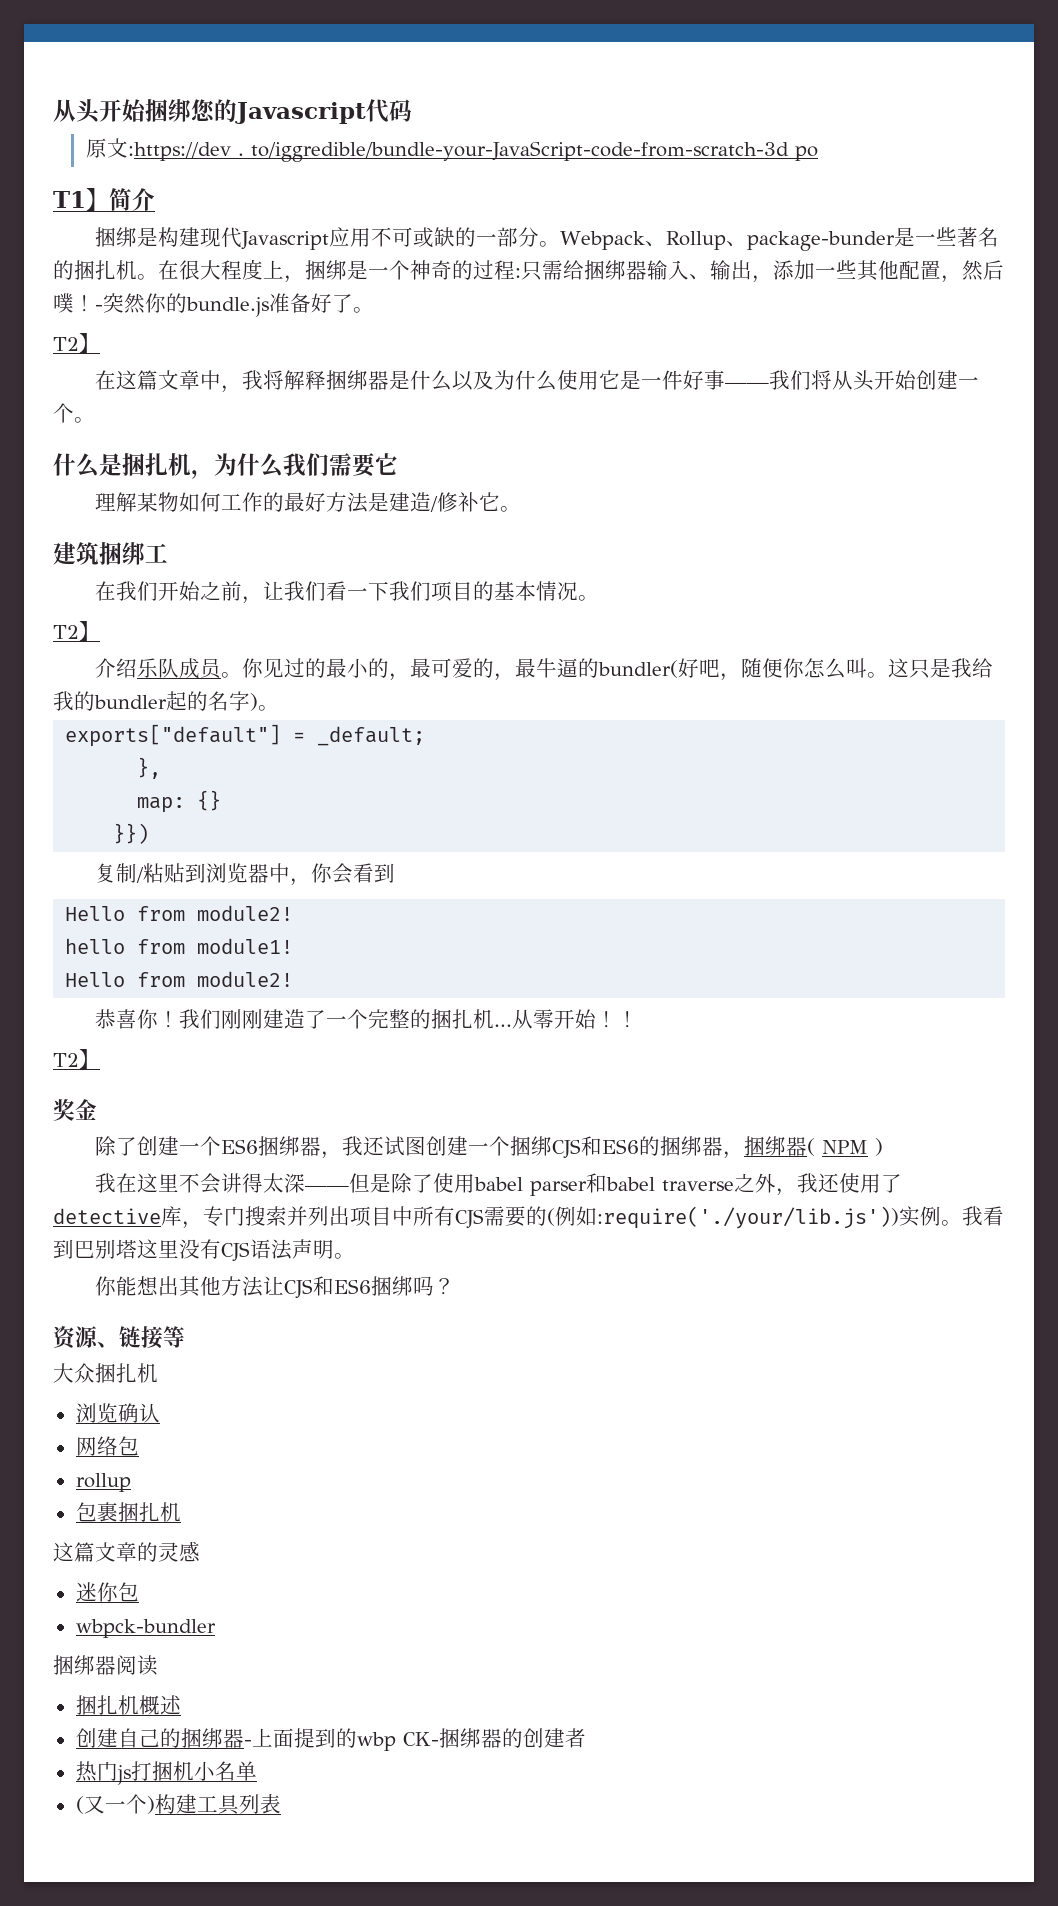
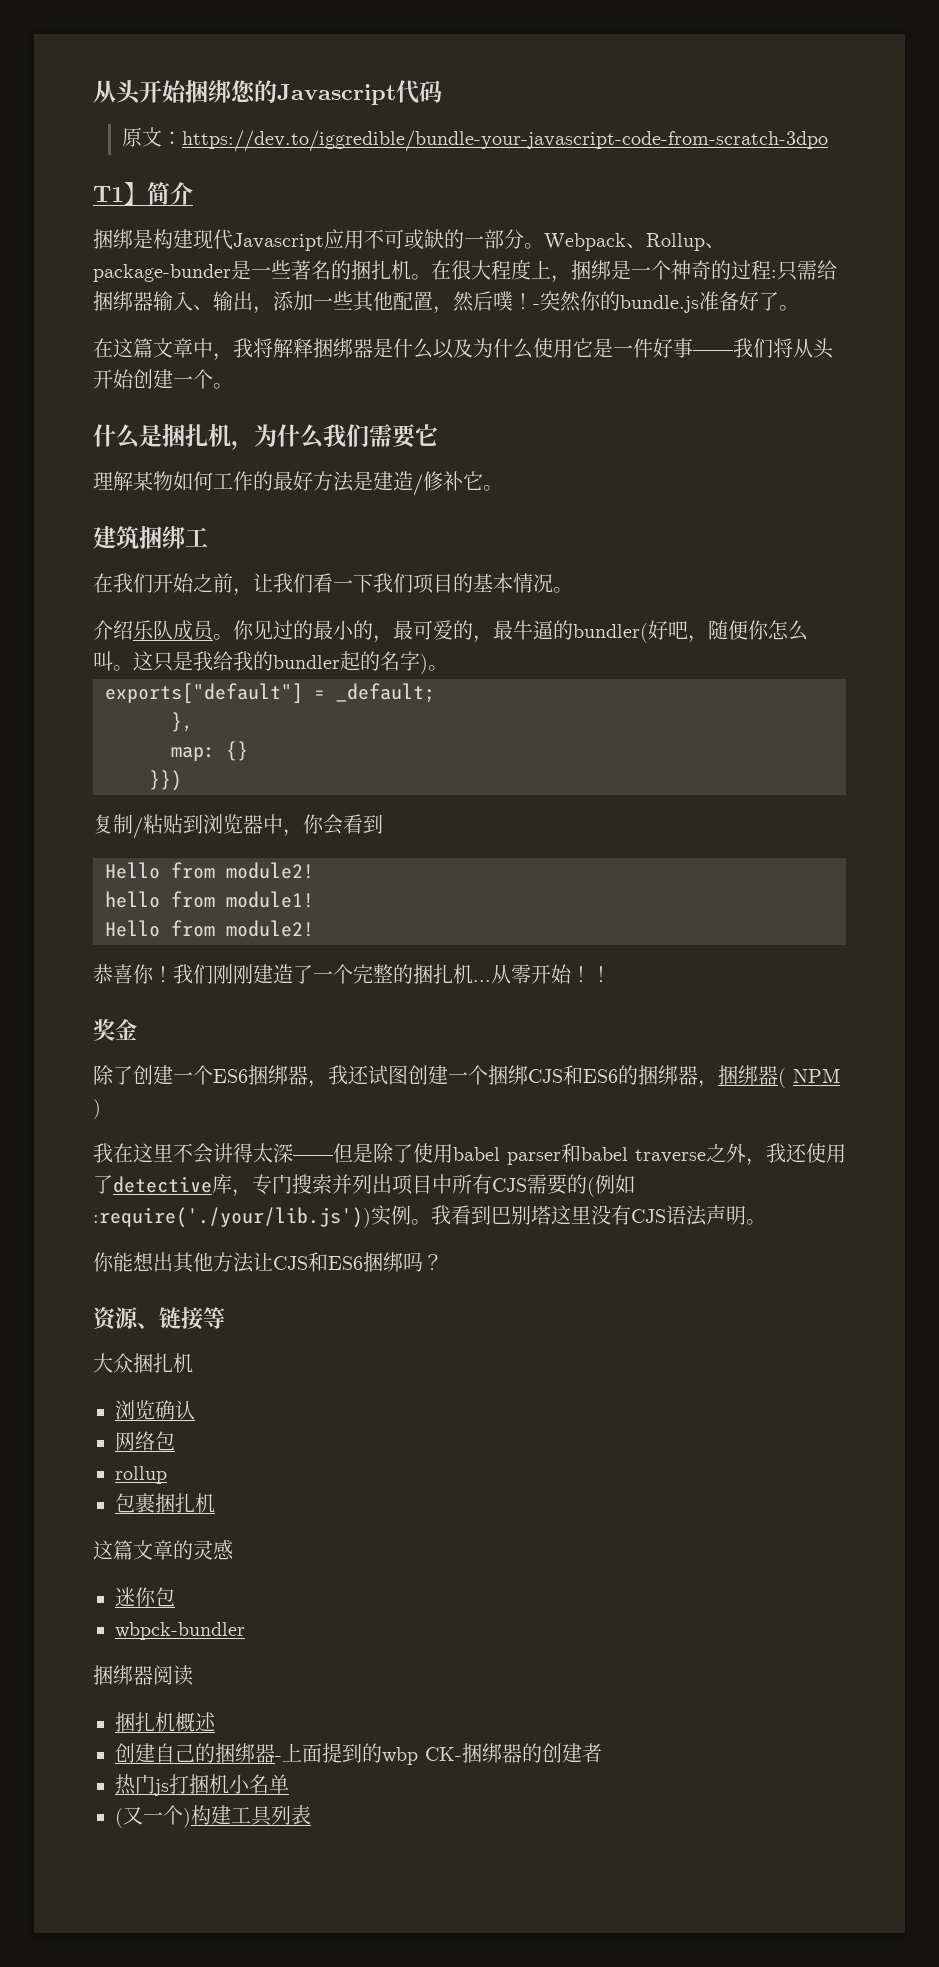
- 原文:https://dev . to/iggredible/bundle-your-JavaScript-code-from-scratch-3d po
+ 原文：https://dev.to/iggredible/bundle-your-javascript-code-from-scratch-3dpo
  -突然你的bundle.js准备好了。
- T2】
  在我们开始之前，让我们看一下我们项目的基本情况。
- T2】
  从零开始！！
- T2】

